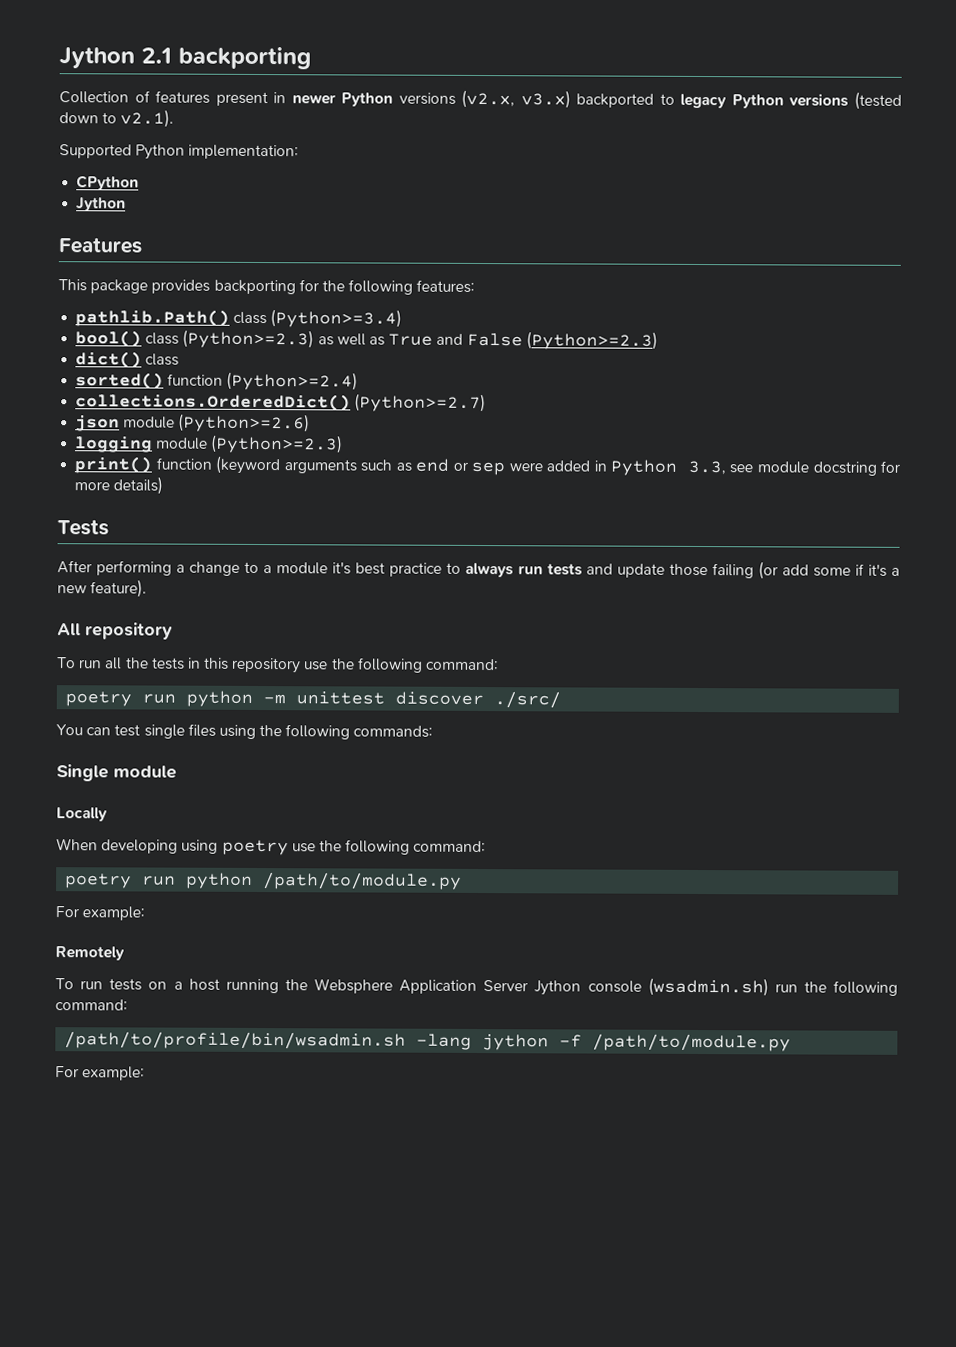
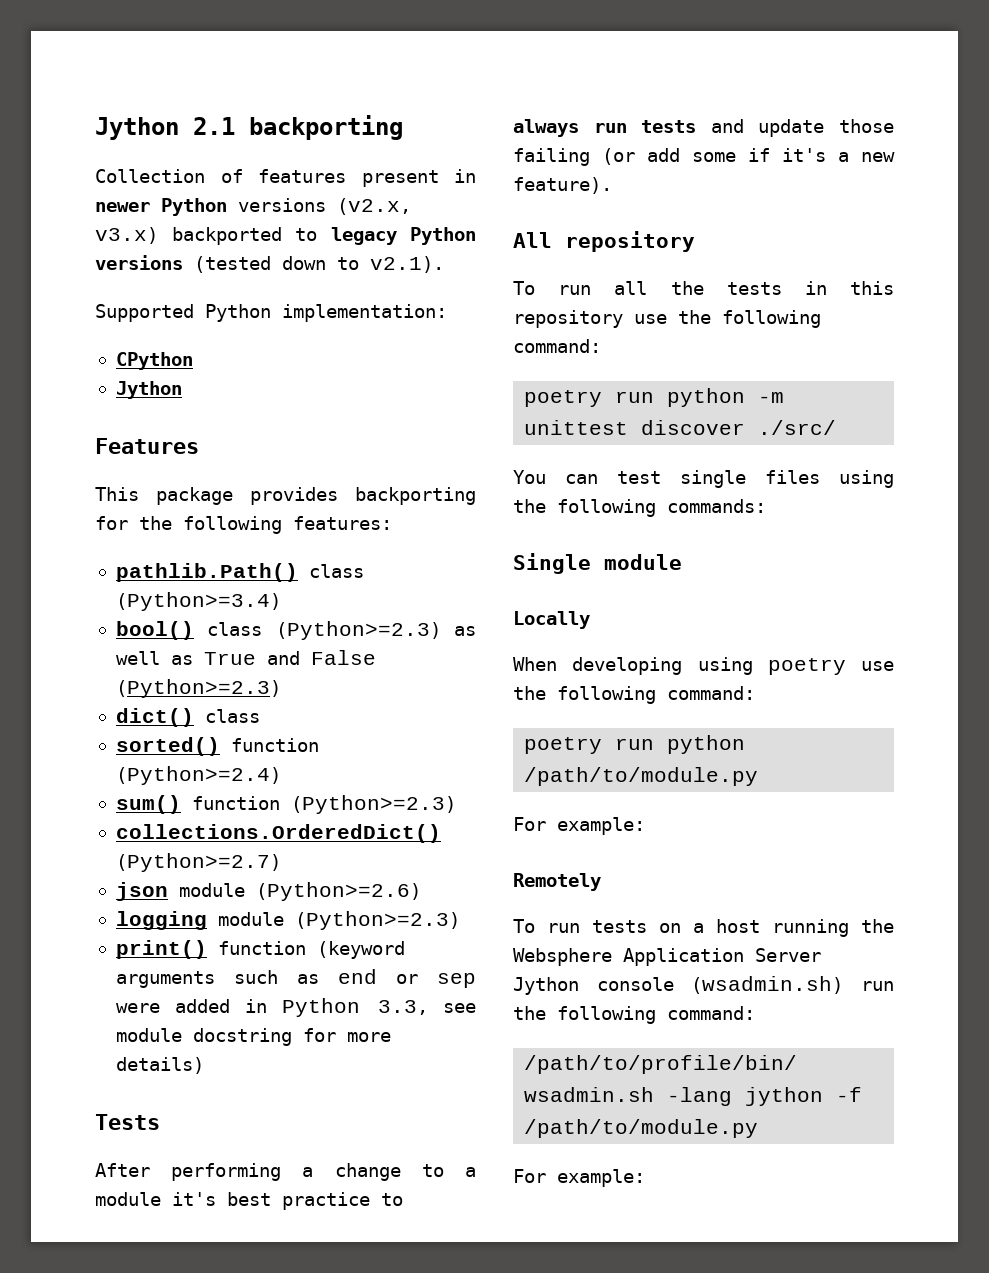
+ sum() function (Python>=2.3)

